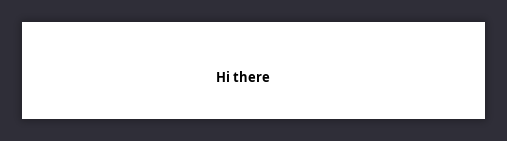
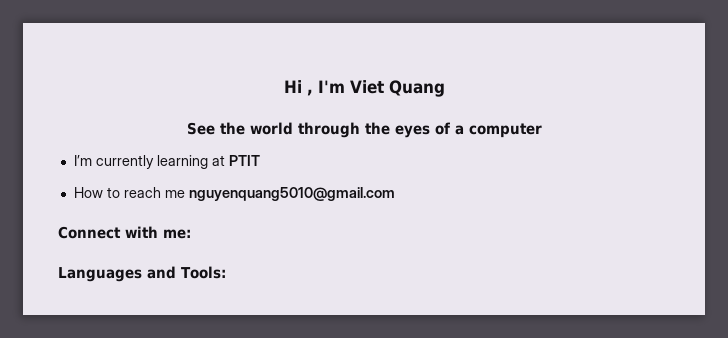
- Hi there
+ Hi , I'm Viet Quang
+ See the world through the eyes of a computer
+ I’m currently learning at PTIT
+ How to reach me nguyenquang5010@gmail.com
+ Connect with me:
+ Languages and Tools:

